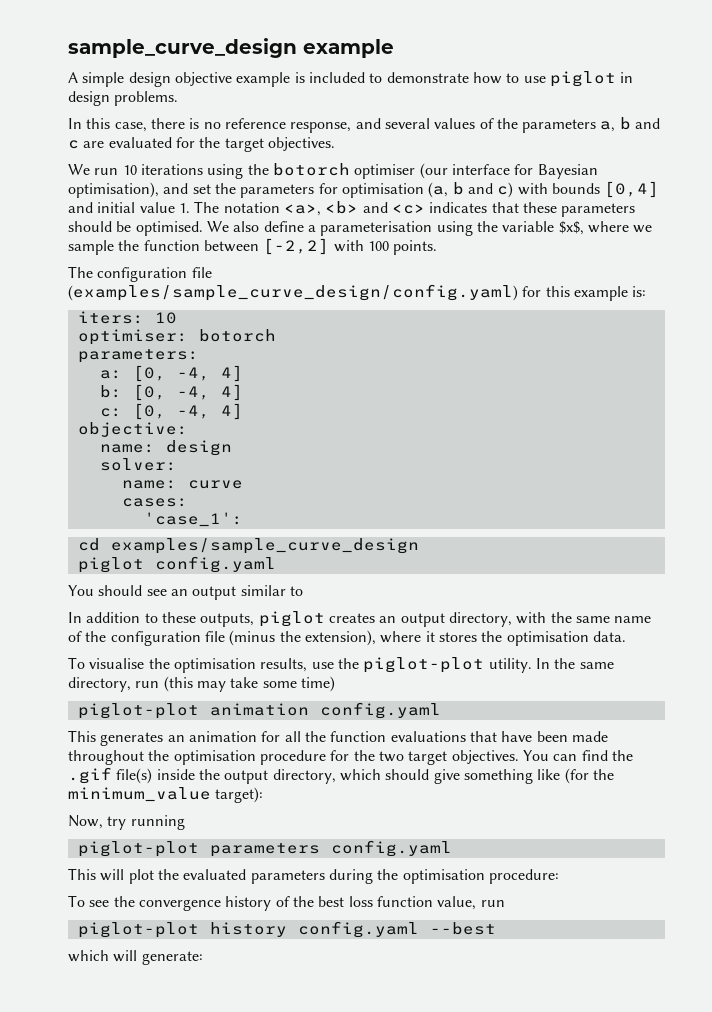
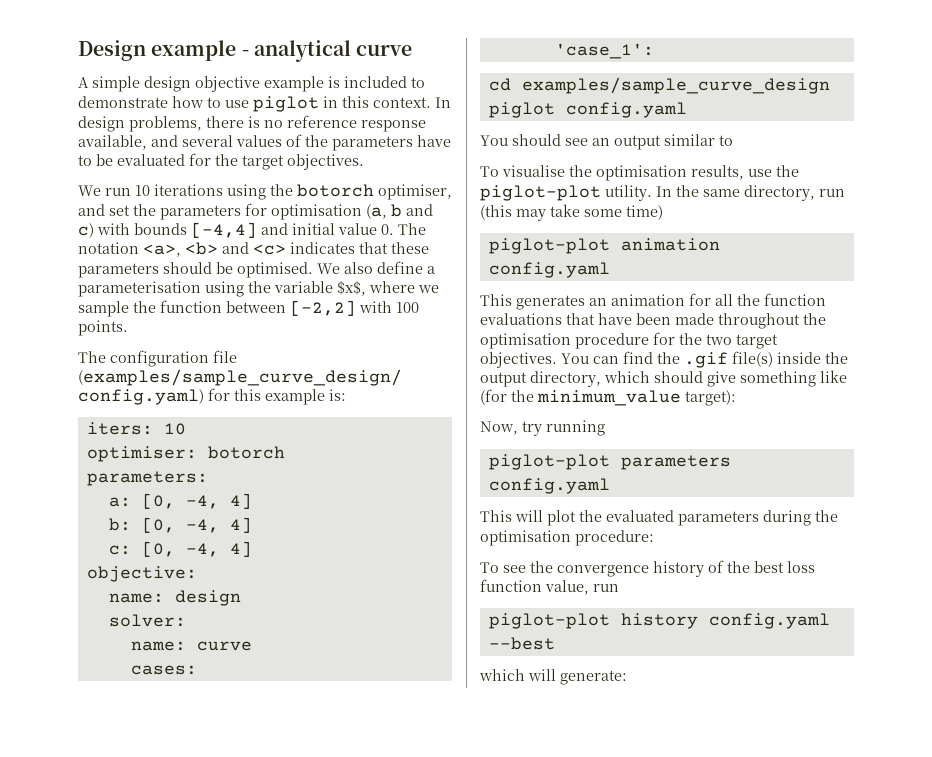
- sample_curve_design example
+ Design example - analytical curve
- A simple design objective example is included to demonstrate how to use piglot in design problems.
- In this case, there is no reference response, and several values of the parameters a, b and c are evaluated for the target objectives.
+ A simple design objective example is included to demonstrate how to use piglot in this context. In design problems, there is no reference response available, and several values of the parameters have to be evaluated for the target objectives.
- We run 10 iterations using the botorch optimiser (our interface for Bayesian optimisation), and set the parameters for optimisation (a, b and c) with bounds [0,4] and initial value 1. The notation <a>, <b> and <c> indicates that these parameters should be optimised.
+ We run 10 iterations using the botorch optimiser, and set the parameters for optimisation (a, b and c) with bounds [-4,4] and initial value 0. The notation <a>, <b> and <c> indicates that these parameters should be optimised.
- In addition to these outputs, piglot creates an output directory, with the same name of the configuration file (minus the extension), where it stores the optimisation data.

